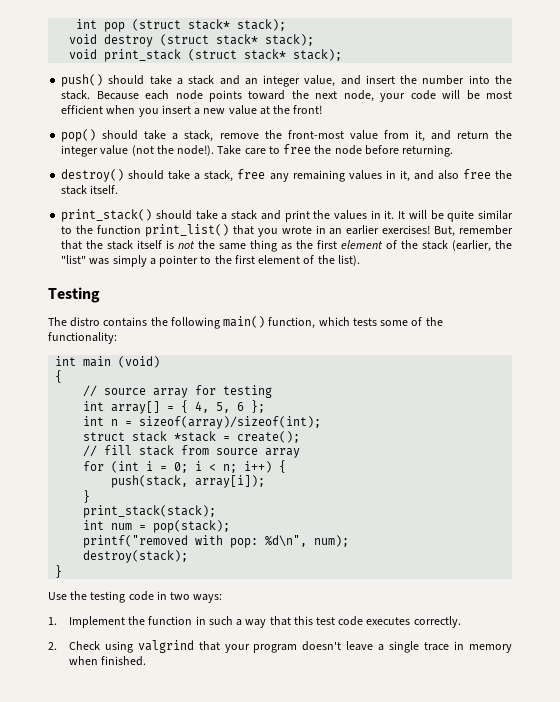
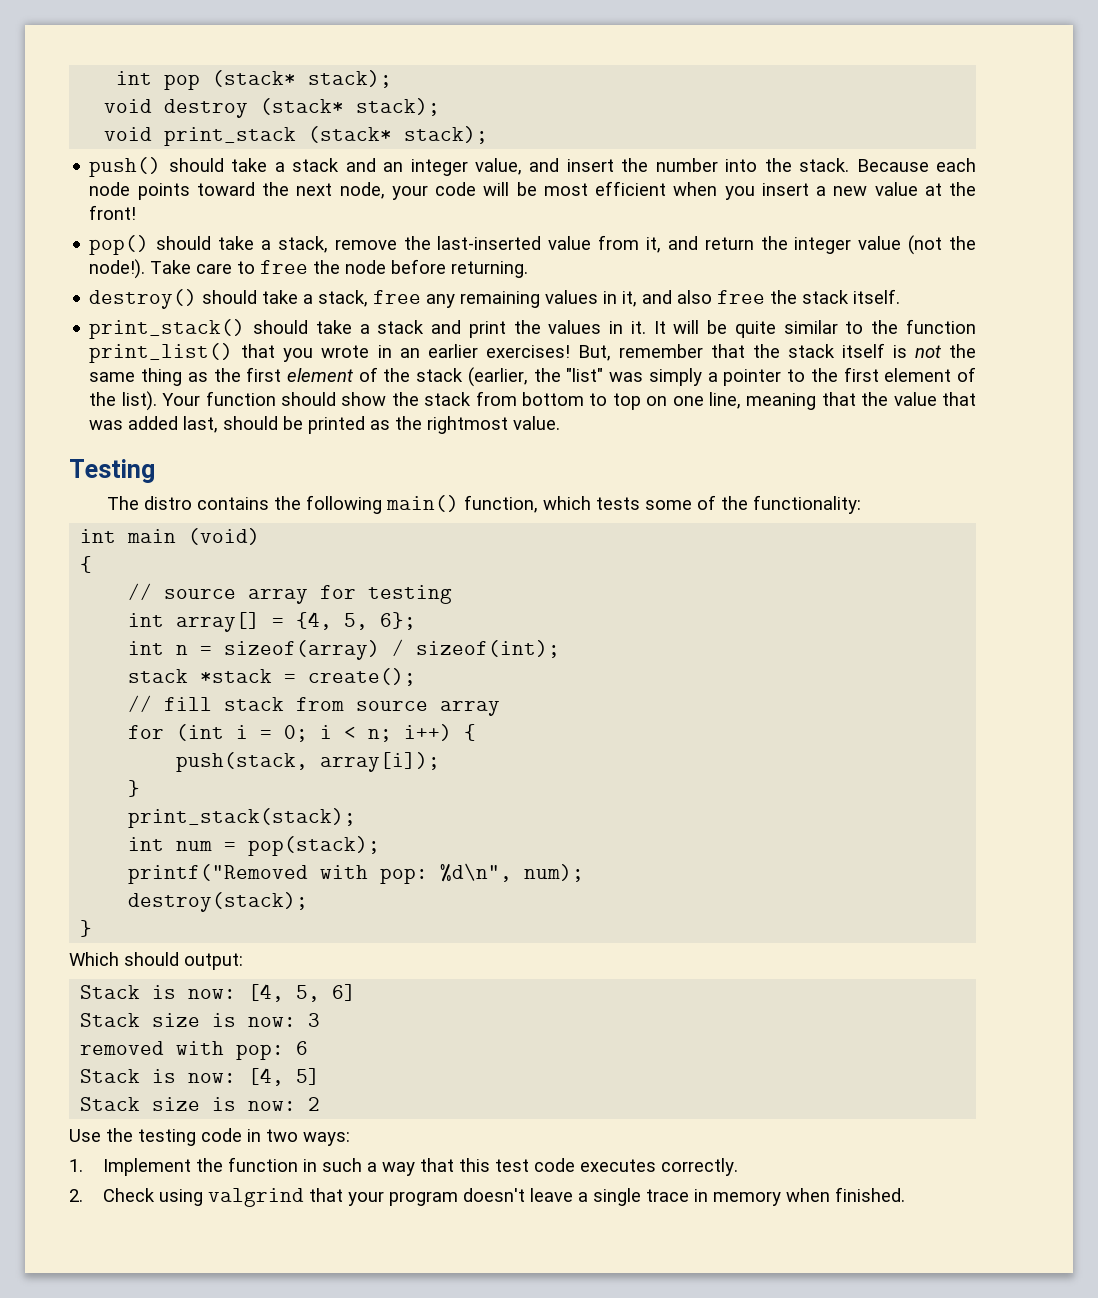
- int pop (struct stack* stack);
+ int pop (stack* stack);
- void destroy (struct stack* stack);
+ void destroy (stack* stack);
- void print_stack (struct stack* stack);
+ void print_stack (stack* stack);
- pop() should take a stack, remove the front-most value from it, and return the integer value (not the node!).
+ pop() should take a stack, remove the last-inserted value from it, and return the integer value (not the node!).
+ Your function should show the stack from bottom to top on one line, meaning that the value that was added last, should be printed as the rightmost value.
- int array[] = { 4, 5, 6 };
+ int array[] = {4, 5, 6};
- int n = sizeof(array)/sizeof(int);
- struct stack *stack = create();
+ int n = sizeof(array) / sizeof(int);
+ stack *stack = create();
- printf("removed with pop: %d\n", num);
+ printf("Removed with pop: %d\n", num);
+ Which should output:
+ Stack is now: [4, 5, 6]
+ Stack size is now: 3
+ removed with pop: 6
+ Stack is now: [4, 5]
+ Stack size is now: 2

